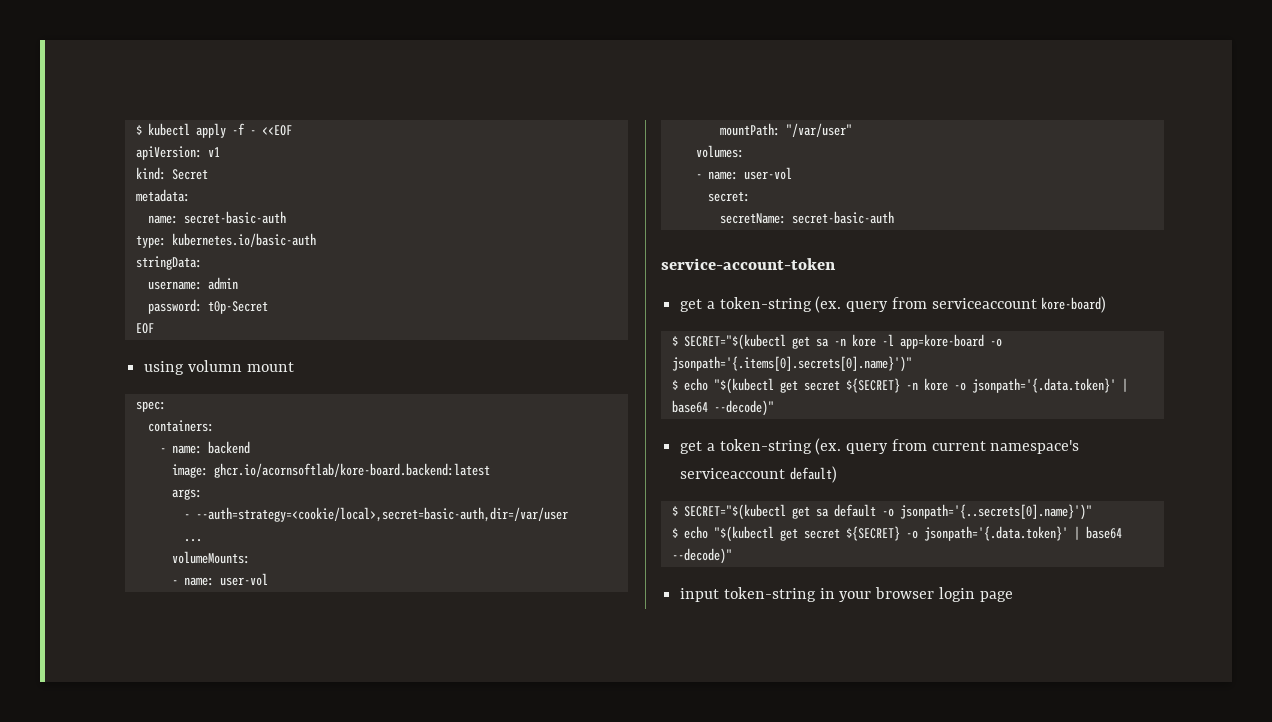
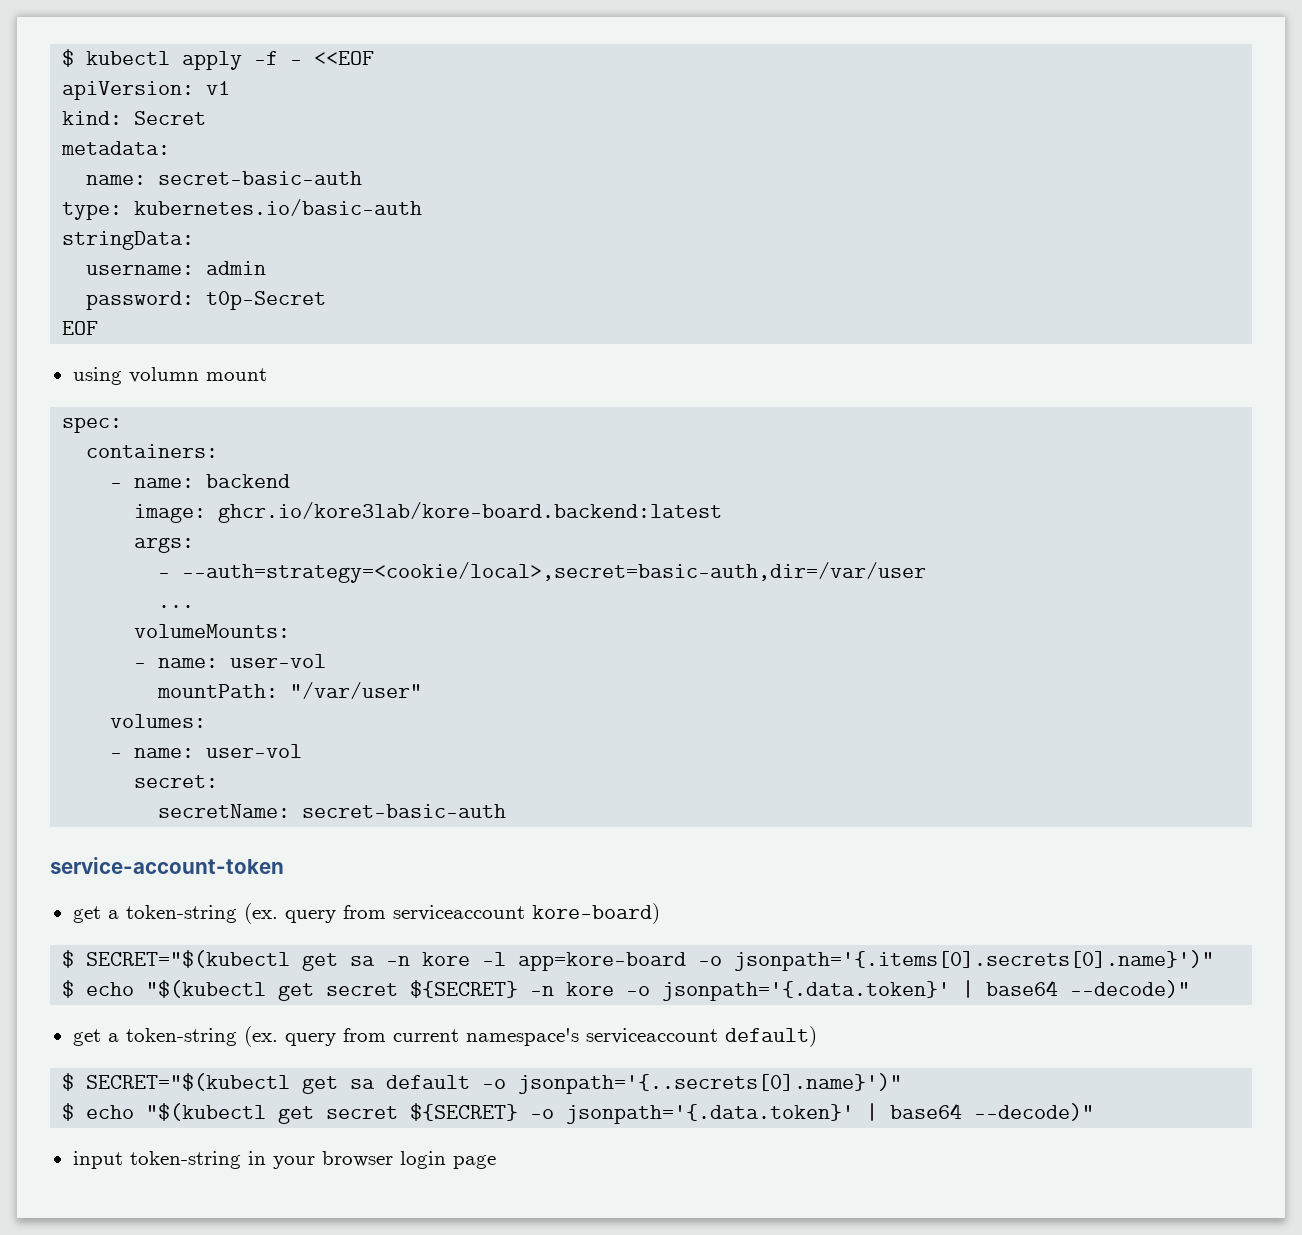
- image: ghcr.io/acornsoftlab/kore-board.backend:latest
+ image: ghcr.io/kore3lab/kore-board.backend:latest

